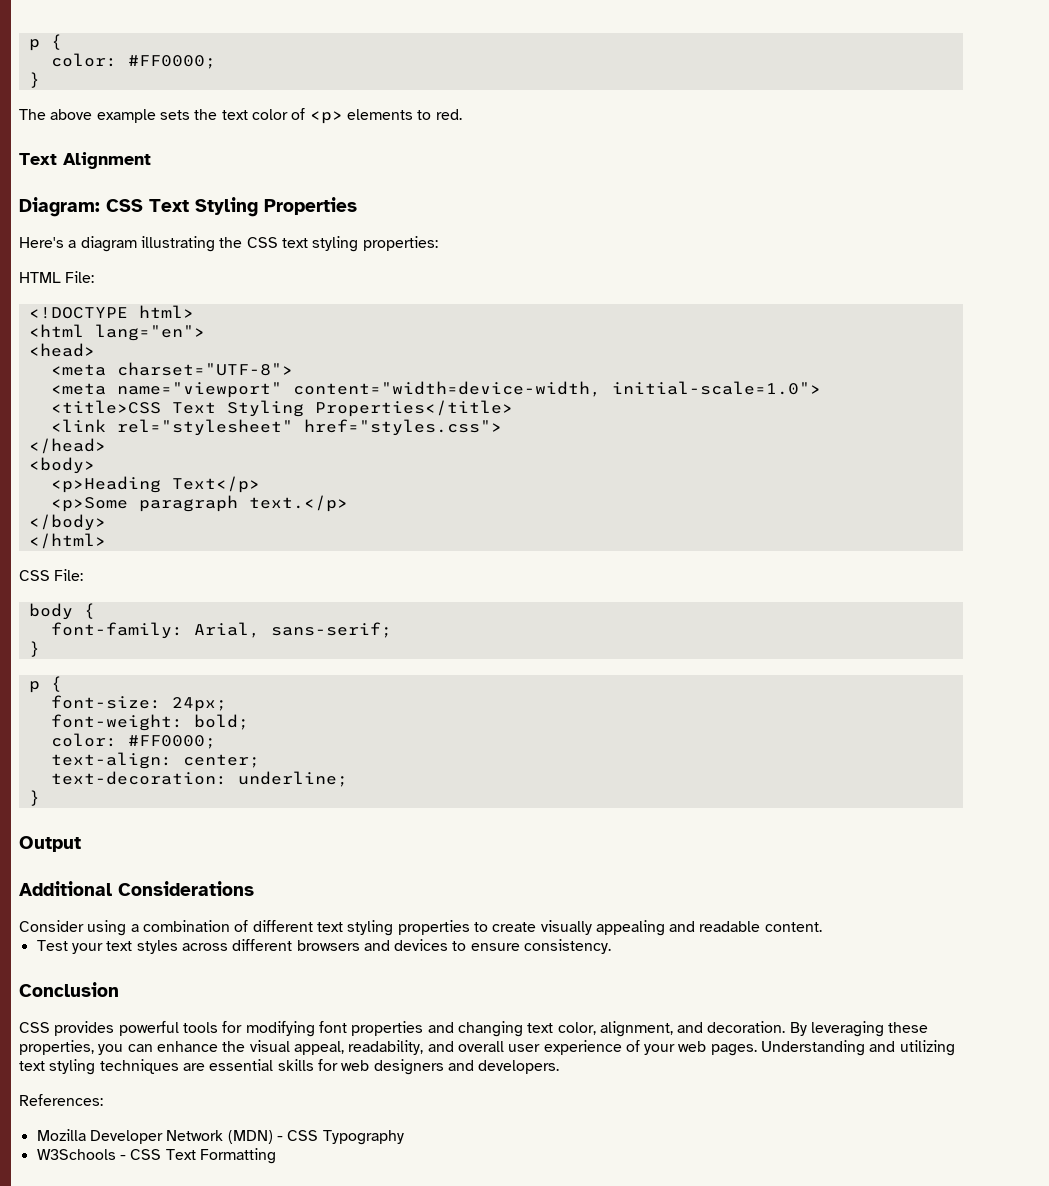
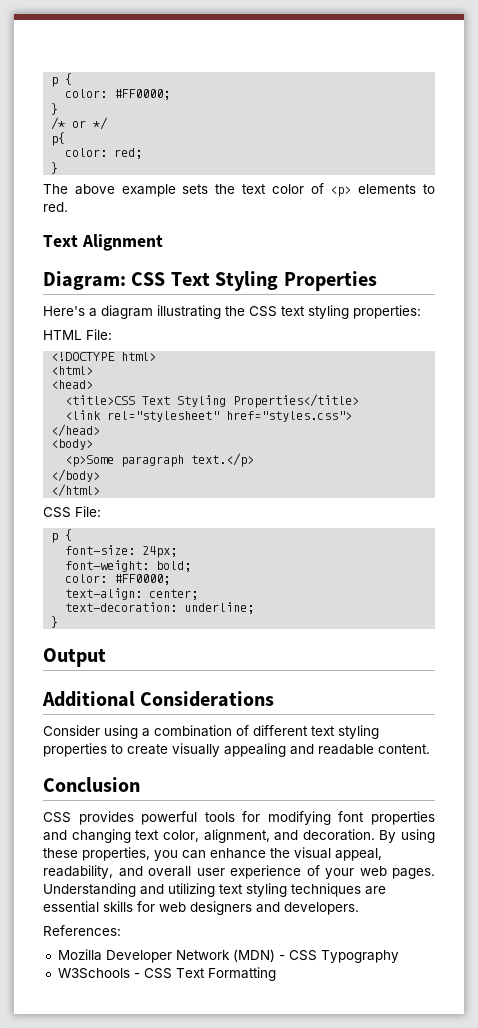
+ /* or */
+ p{
+ color: red;
+ }
- <html lang="en">
+ <html>
- <meta charset="UTF-8">
- <meta name="viewport" content="width=device-width, initial-scale=1.0">
- <p>Heading Text</p>
- body {
- font-family: Arial, sans-serif;
- }
- Test your text styles across different browsers and devices to ensure consistency.
- By leveraging these properties, you can enhance the visual appeal, readability, and overall user experience of your web pages.
+ By using these properties, you can enhance the visual appeal, readability, and overall user experience of your web pages.

